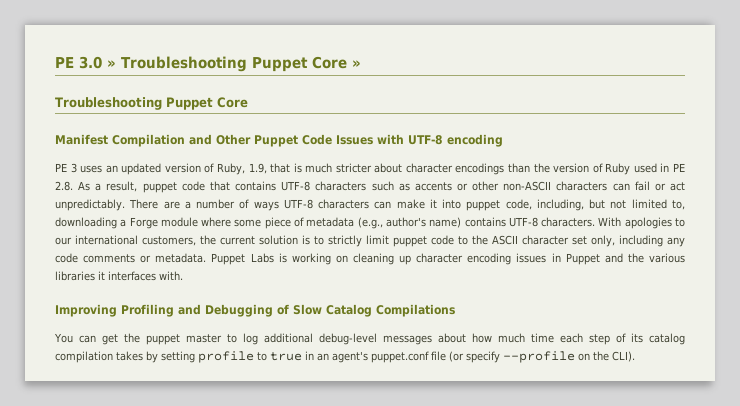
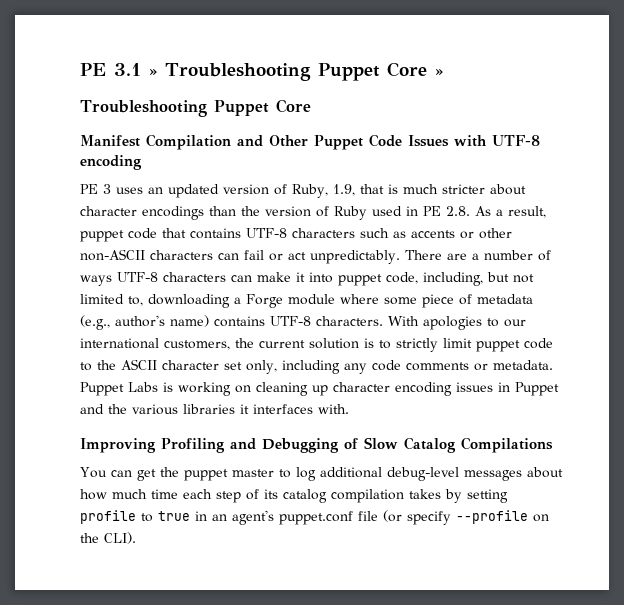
- PE 3.0 » Troubleshooting Puppet Core »
+ PE 3.1 » Troubleshooting Puppet Core »

